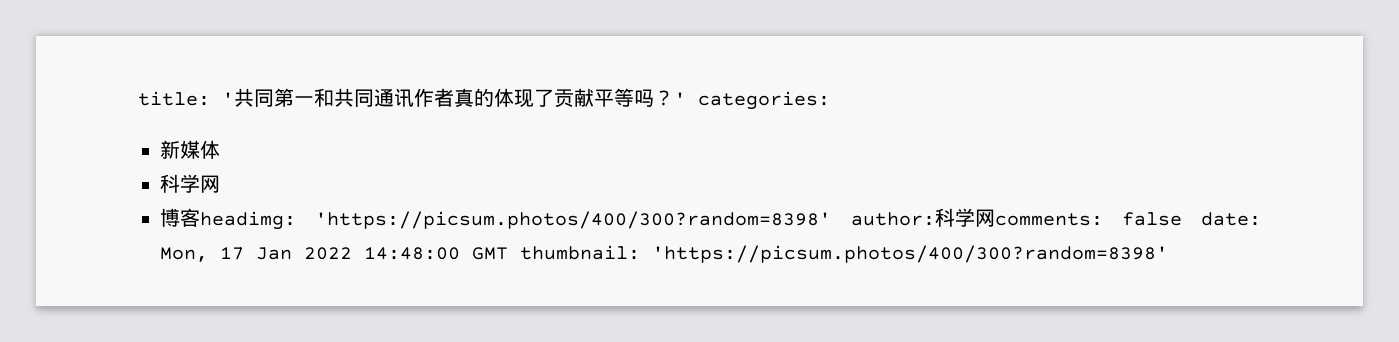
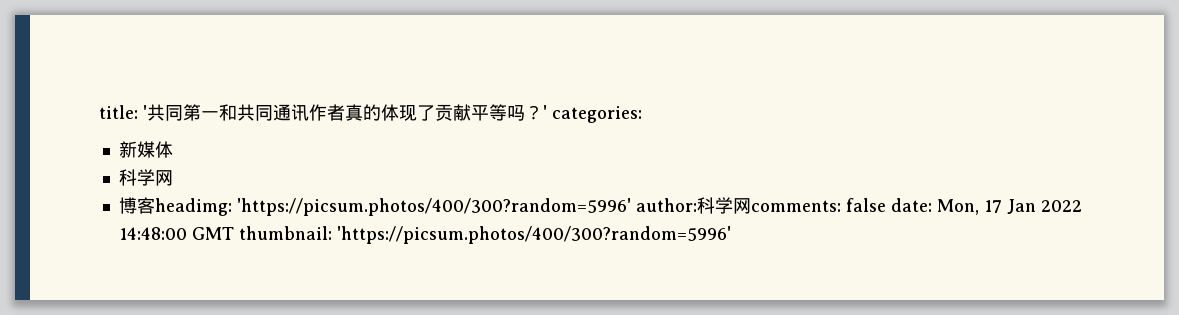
- 博客headimg: 'https://picsum.photos/400/300?random=8398' author:科学网comments: false date: Mon, 17 Jan 2022 14:48:00 GMT thumbnail: 'https://picsum.photos/400/300?random=8398'
+ 博客headimg: 'https://picsum.photos/400/300?random=5996' author:科学网comments: false date: Mon, 17 Jan 2022 14:48:00 GMT thumbnail: 'https://picsum.photos/400/300?random=5996'

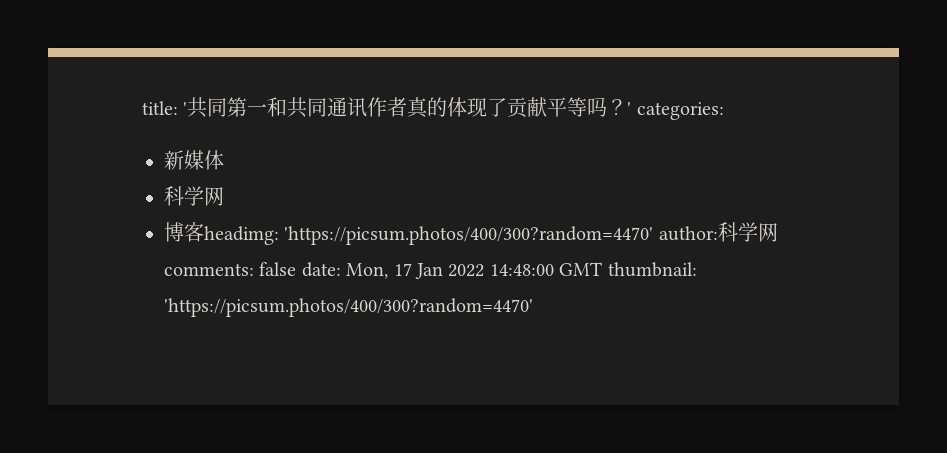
- 博客headimg: 'https://picsum.photos/400/300?random=5996' author:科学网comments: false date: Mon, 17 Jan 2022 14:48:00 GMT thumbnail: 'https://picsum.photos/400/300?random=5996'
+ 博客headimg: 'https://picsum.photos/400/300?random=4470' author:科学网comments: false date: Mon, 17 Jan 2022 14:48:00 GMT thumbnail: 'https://picsum.photos/400/300?random=4470'

